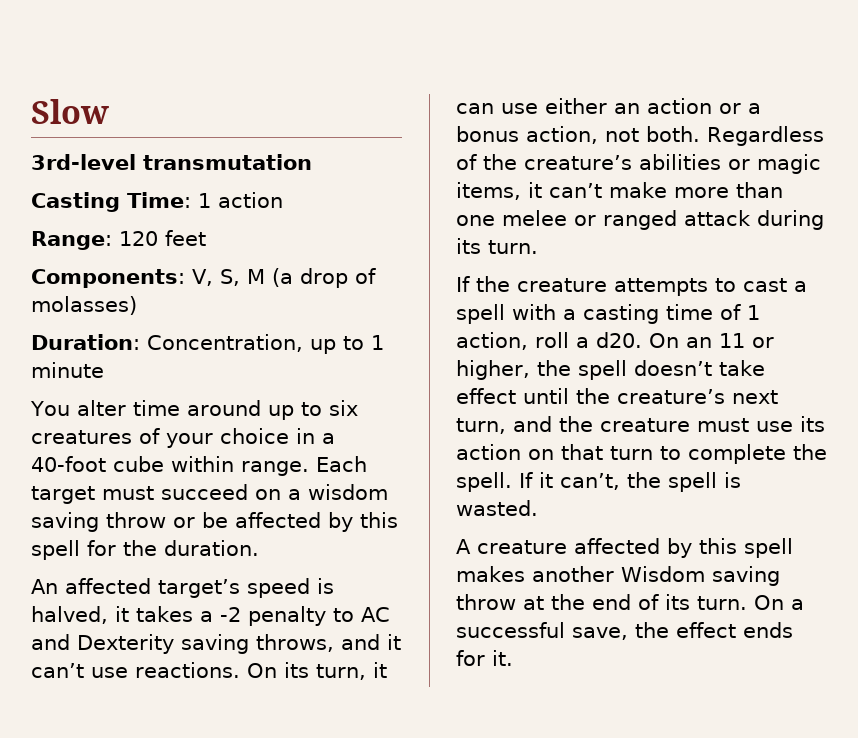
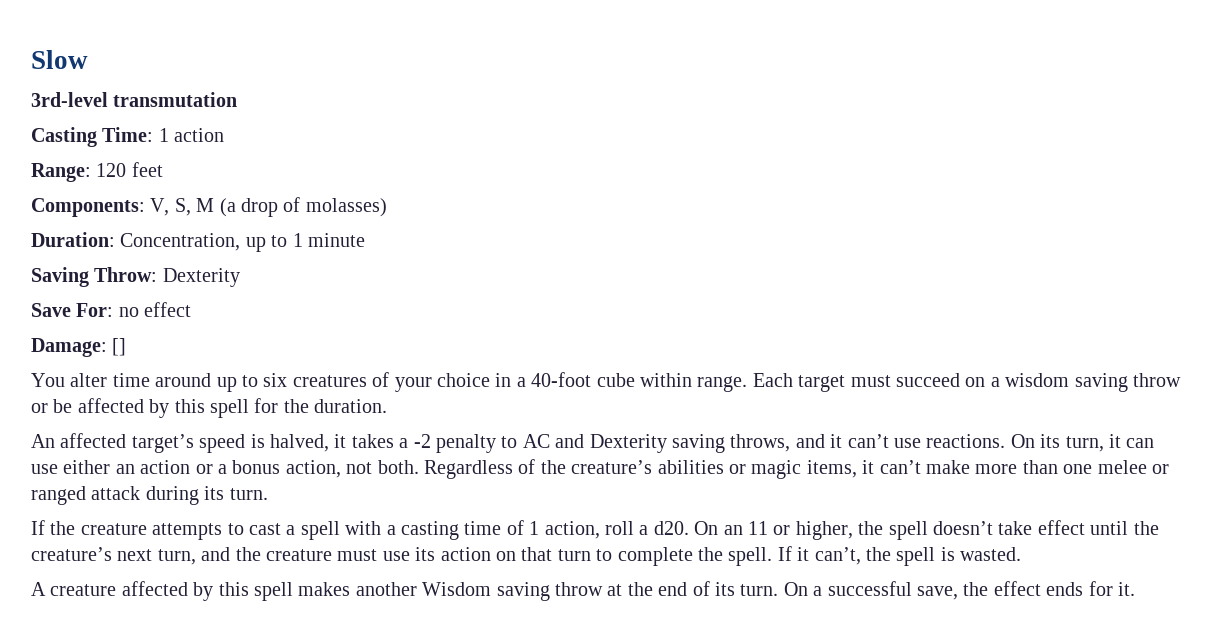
+ Saving Throw: Dexterity
+ Save For: no effect
+ Damage: []

